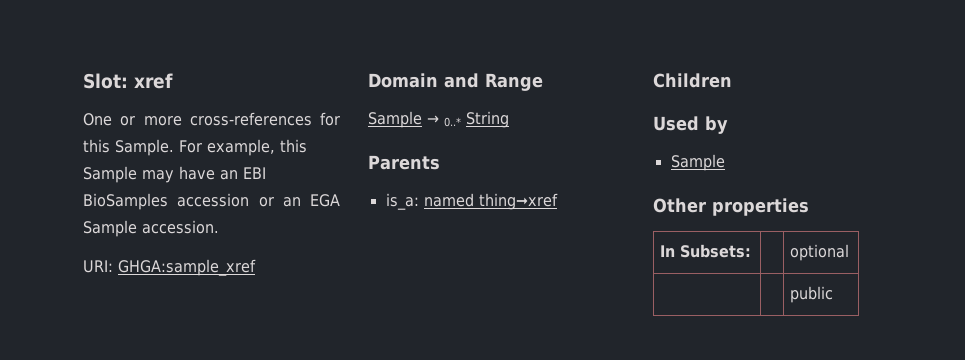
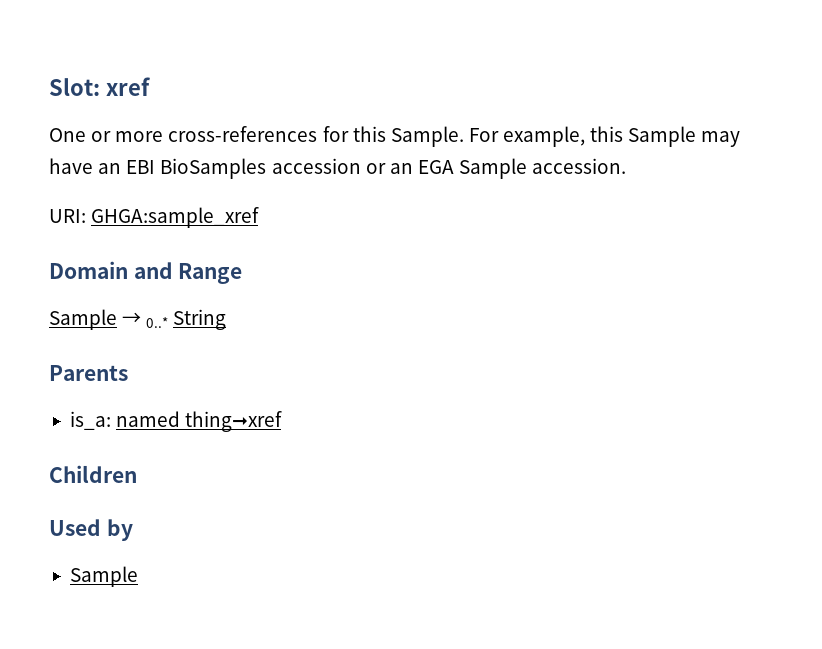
- Other properties
- In Subsets: | | optional
- | | public

